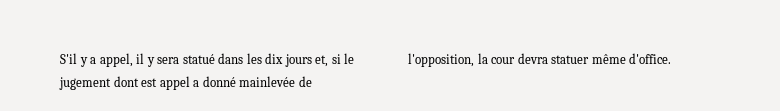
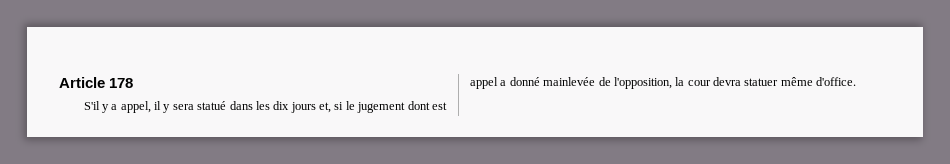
+ Article 178

